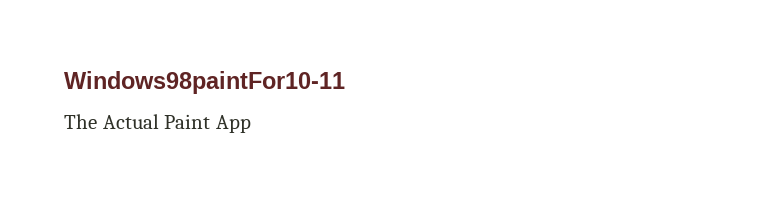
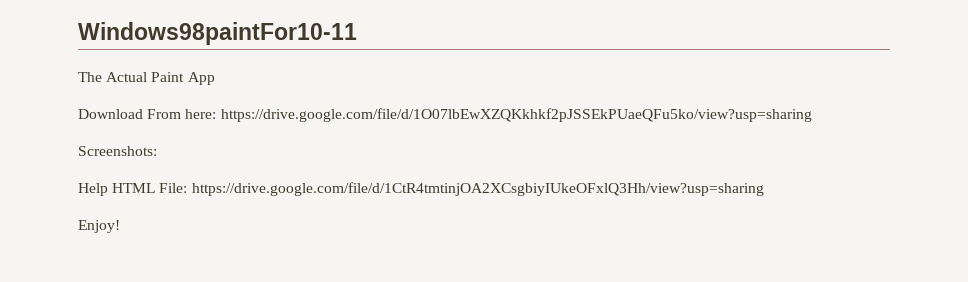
+ Download From here: https://drive.google.com/file/d/1O07lbEwXZQKkhkf2pJSSEkPUaeQFu5ko/view?usp=sharing
+ Screenshots:
+ Help HTML File: https://drive.google.com/file/d/1CtR4tmtinjOA2XCsgbiyIUkeOFxlQ3Hh/view?usp=sharing
+ Enjoy!

